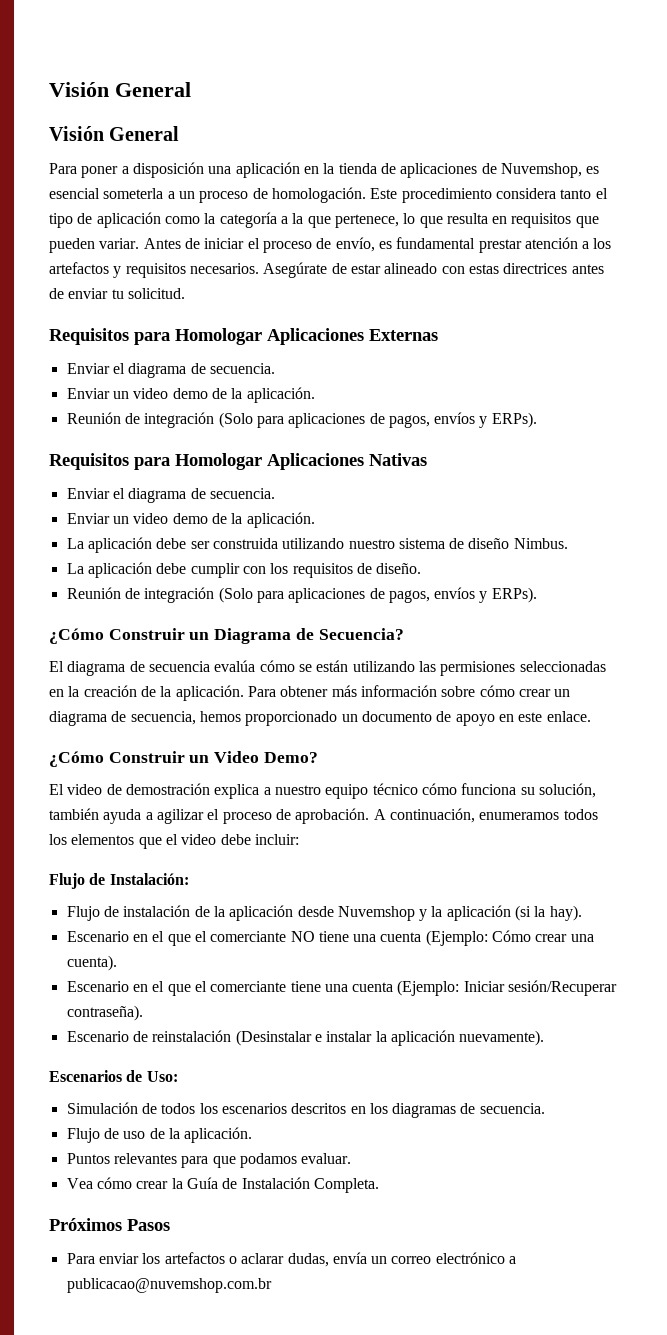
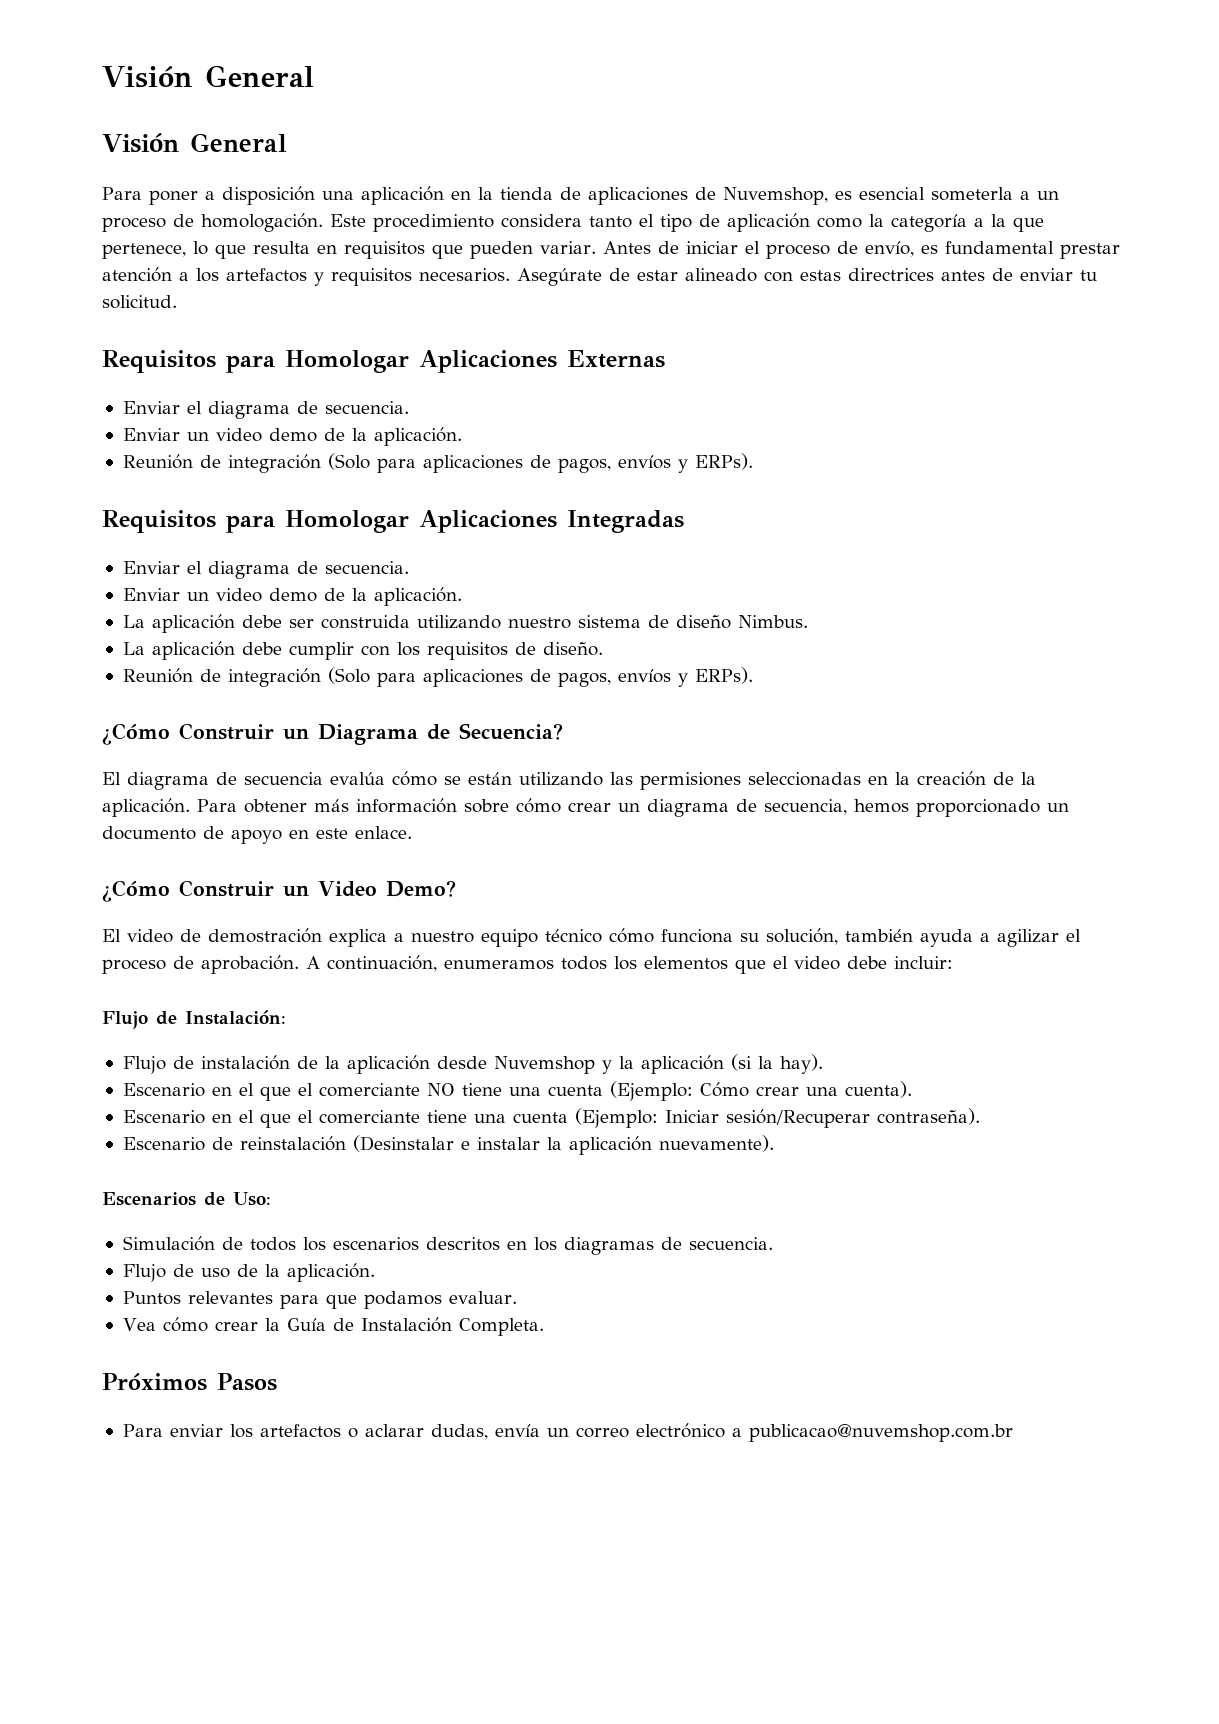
- Requisitos para Homologar Aplicaciones Nativas
+ Requisitos para Homologar Aplicaciones Integradas

